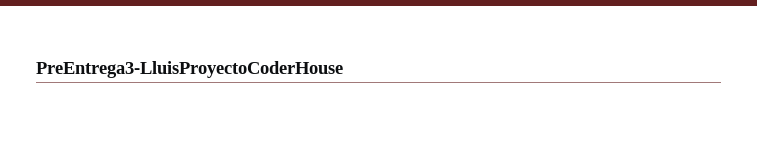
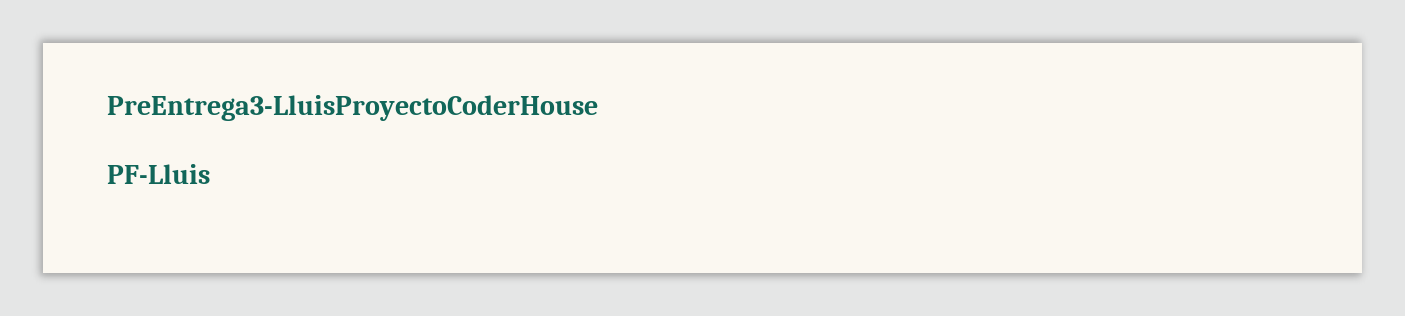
+ PF-Lluis

